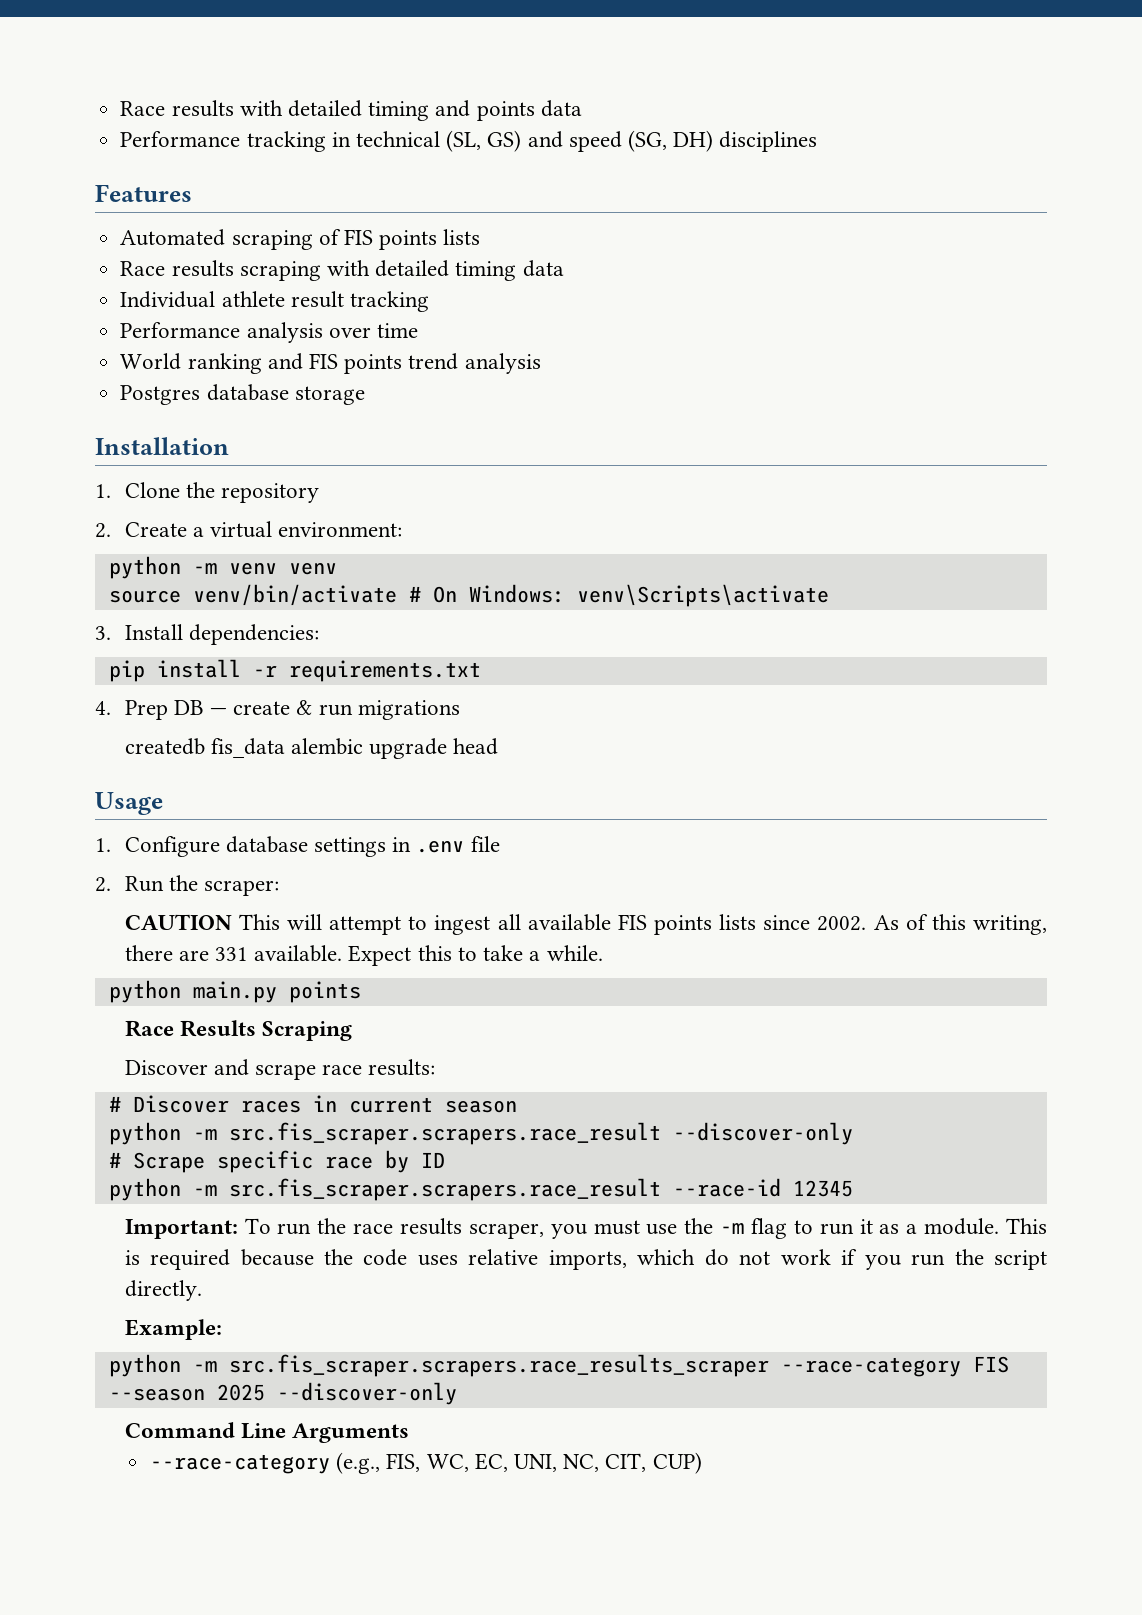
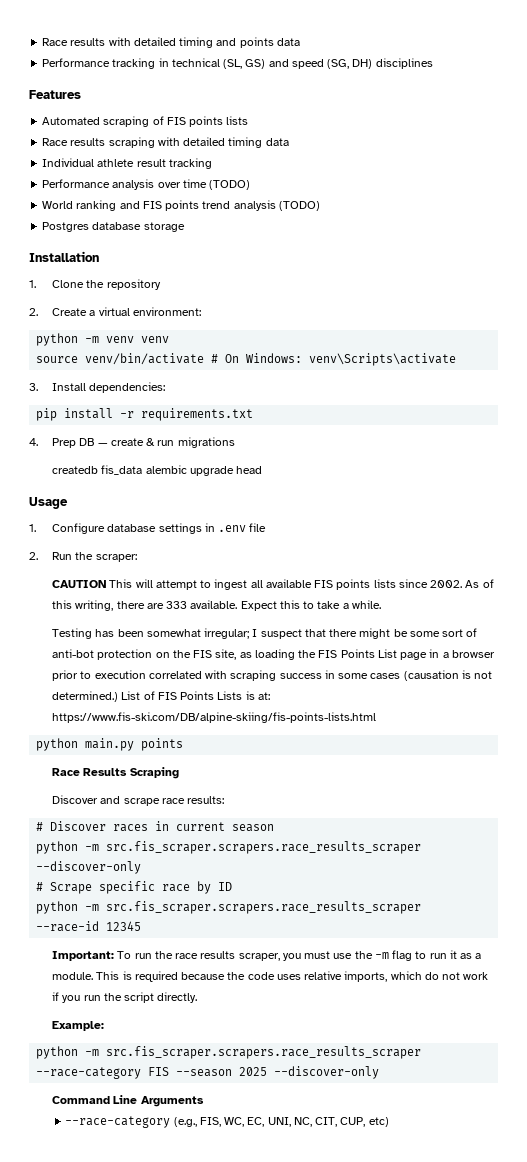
- Performance analysis over time
+ Performance analysis over time (TODO)
- World ranking and FIS points trend analysis
+ World ranking and FIS points trend analysis (TODO)
- As of this writing, there are 331 available.
+ As of this writing, there are 333 available.
+ Testing has been somewhat irregular; I suspect that there might be some sort of anti-bot protection on the FIS site, as loading the FIS Points List page in a browser prior to execution correlated with scraping success in some cases (causation is not determined.) List of FIS Points Lists is at: https://www.fis-ski.com/DB/alpine-skiing/fis-points-lists.html
- python -m src.fis_scraper.scrapers.race_result --discover-only
+ python -m src.fis_scraper.scrapers.race_results_scraper --discover-only
- python -m src.fis_scraper.scrapers.race_result --race-id 12345
+ python -m src.fis_scraper.scrapers.race_results_scraper --race-id 12345
- --race-category (e.g., FIS, WC, EC, UNI, NC, CIT, CUP)
+ --race-category (e.g., FIS, WC, EC, UNI, NC, CIT, CUP, etc)

